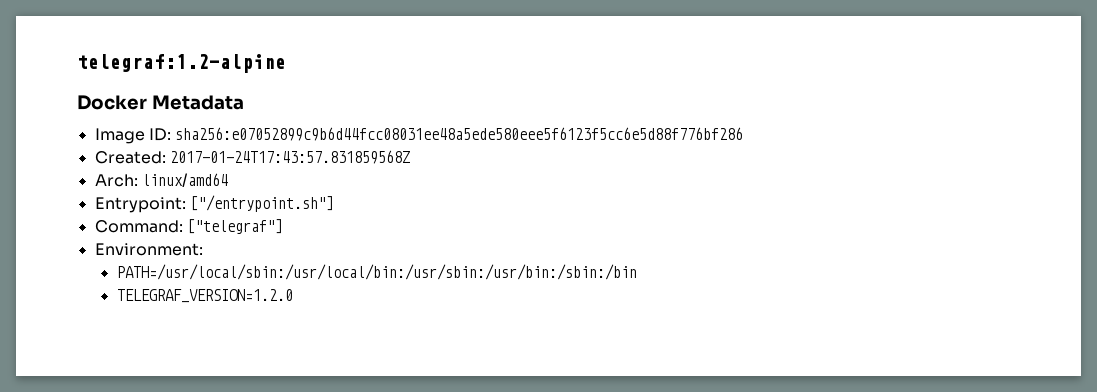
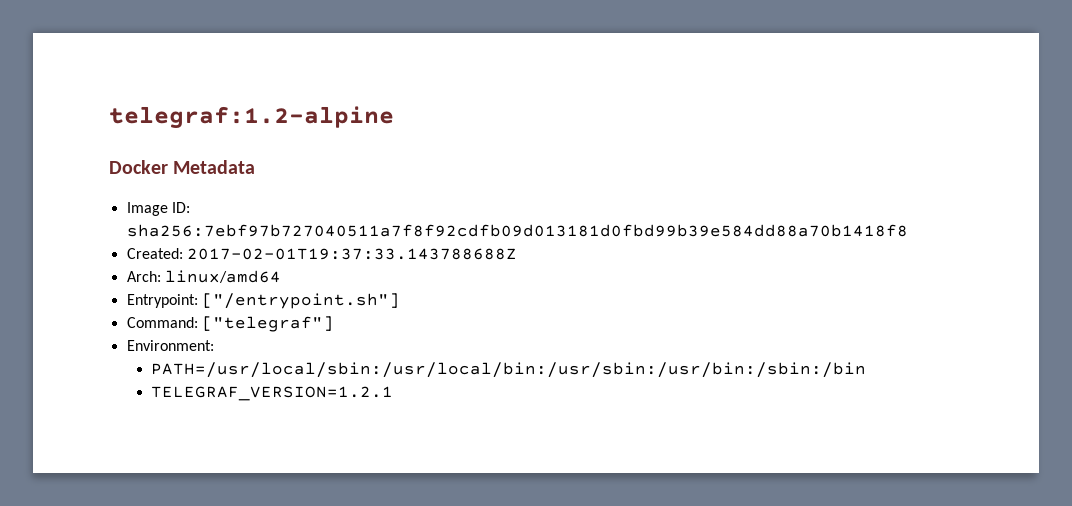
- Image ID: sha256:e07052899c9b6d44fcc08031ee48a5ede580eee5f6123f5cc6e5d88f776bf286
+ Image ID: sha256:7ebf97b727040511a7f8f92cdfb09d013181d0fbd99b39e584dd88a70b1418f8
- Created: 2017-01-24T17:43:57.831859568Z
+ Created: 2017-02-01T19:37:33.143788688Z
- TELEGRAF_VERSION=1.2.0
+ TELEGRAF_VERSION=1.2.1

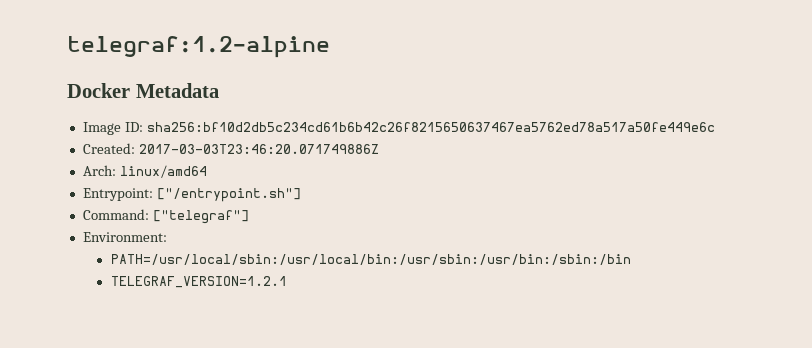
- Image ID: sha256:7ebf97b727040511a7f8f92cdfb09d013181d0fbd99b39e584dd88a70b1418f8
+ Image ID: sha256:bf10d2db5c234cd61b6b42c26f8215650637467ea5762ed78a517a50fe449e6c
- Created: 2017-02-01T19:37:33.143788688Z
+ Created: 2017-03-03T23:46:20.071749886Z

